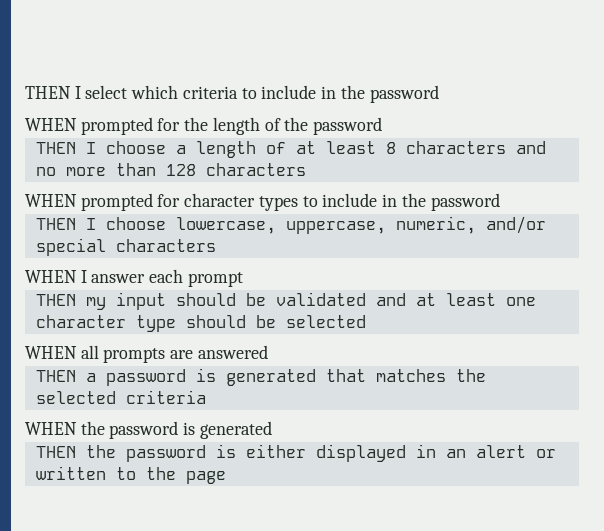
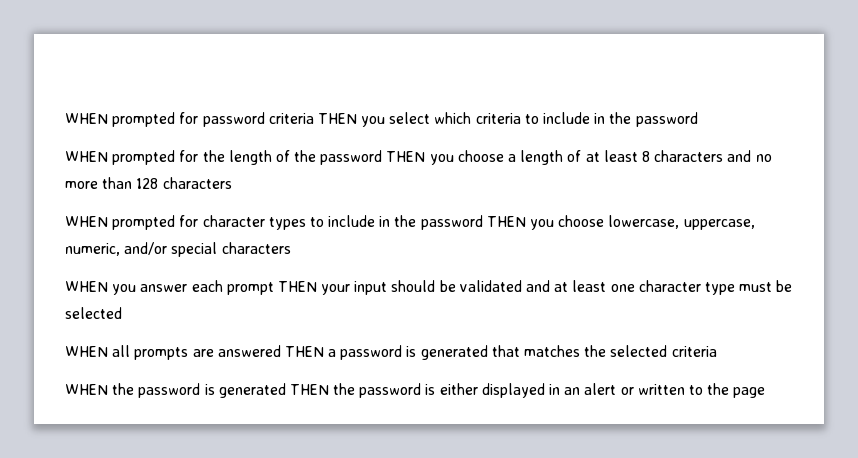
- THEN I select which criteria to include in the password
+ WHEN prompted for password criteria THEN you select which criteria to include in the password
- WHEN prompted for the length of the password
- THEN I choose a length of at least 8 characters and no more than 128 characters
+ WHEN prompted for the length of the password THEN you choose a length of at least 8 characters and no more than 128 characters
- WHEN prompted for character types to include in the password
- THEN I choose lowercase, uppercase, numeric, and/or special characters
+ WHEN prompted for character types to include in the password THEN you choose lowercase, uppercase, numeric, and/or special characters
- WHEN I answer each prompt
- THEN my input should be validated and at least one character type should be selected
+ WHEN you answer each prompt THEN your input should be validated and at least one character type must be selected
- WHEN all prompts are answered
- THEN a password is generated that matches the selected criteria
+ WHEN all prompts are answered THEN a password is generated that matches the selected criteria
- WHEN the password is generated
- THEN the password is either displayed in an alert or written to the page
+ WHEN the password is generated THEN the password is either displayed in an alert or written to the page

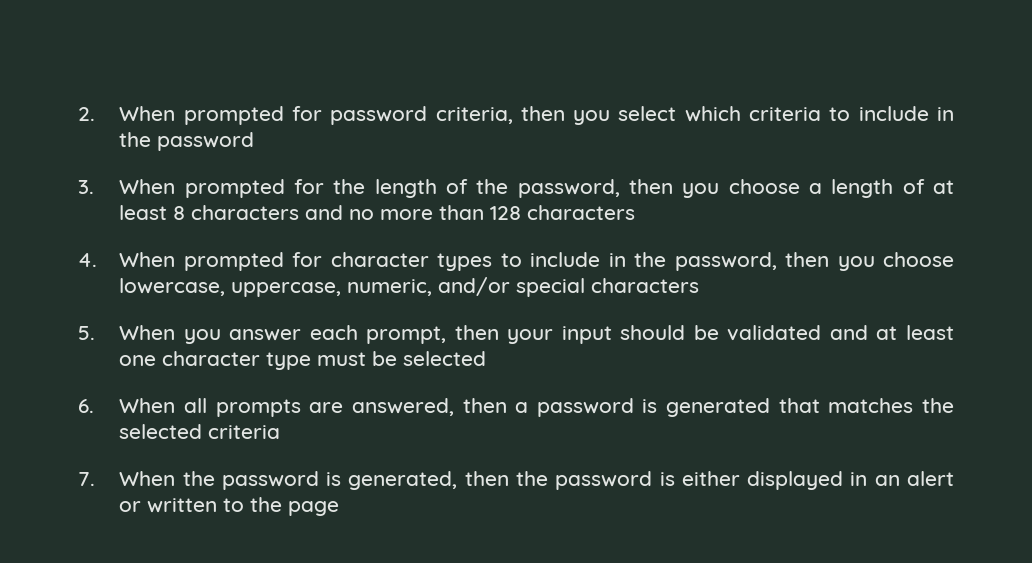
- WHEN prompted for password criteria THEN you select which criteria to include in the password
+ 2. When prompted for password criteria, then you select which criteria to include in the password
- WHEN prompted for the length of the password THEN you choose a length of at least 8 characters and no more than 128 characters
+ 3. When prompted for the length of the password, then you choose a length of at least 8 characters and no more than 128 characters
- WHEN prompted for character types to include in the password THEN you choose lowercase, uppercase, numeric, and/or special characters
+ 4. When prompted for character types to include in the password, then you choose lowercase, uppercase, numeric, and/or special characters
- WHEN you answer each prompt THEN your input should be validated and at least one character type must be selected
+ 5. When you answer each prompt, then your input should be validated and at least one character type must be selected
- WHEN all prompts are answered THEN a password is generated that matches the selected criteria
+ 6. When all prompts are answered, then a password is generated that matches the selected criteria
- WHEN the password is generated THEN the password is either displayed in an alert or written to the page
+ 7. When the password is generated, then the password is either displayed in an alert or written to the page

